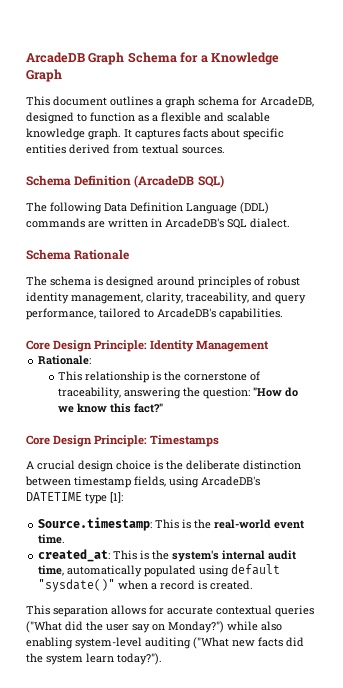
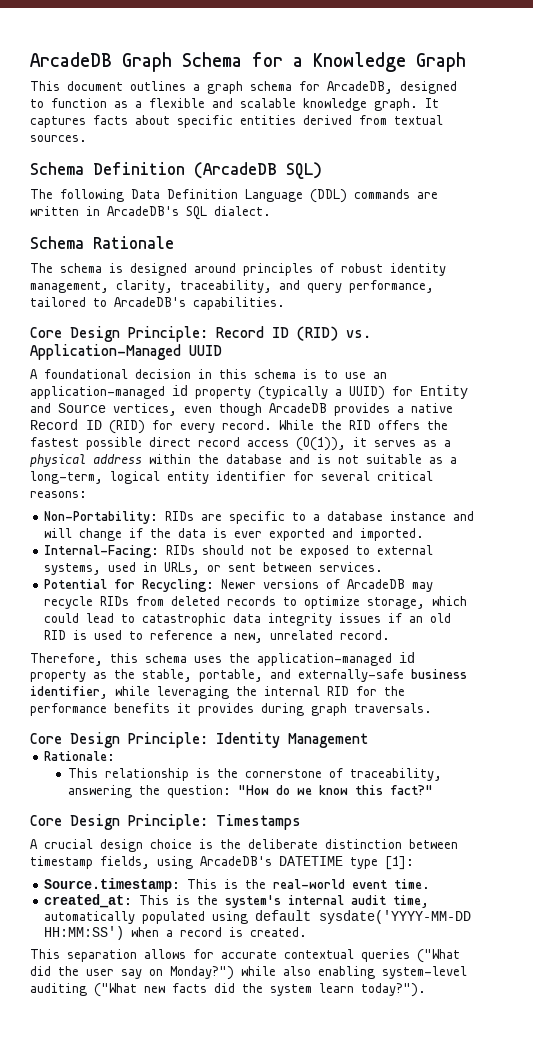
+ Core Design Principle: Record ID (RID) vs. Application-Managed UUID
+ A foundational decision in this schema is to use an application-managed id property (typically a UUID) for Entity and Source vertices, even though ArcadeDB provides a native Record ID (RID) for every record. While the RID offers the fastest possible direct record access (O(1)), it serves as a physical address within the database and is not suitable as a long-term, logical entity identifier for several critical reasons:
+ Non-Portability: RIDs are specific to a database instance and will change if the data is ever exported and imported.
+ Internal-Facing: RIDs should not be exposed to external systems, used in URLs, or sent between services.
+ Potential for Recycling: Newer versions of ArcadeDB may recycle RIDs from deleted records to optimize storage, which could lead to catastrophic data integrity issues if an old RID is used to reference a new, unrelated record.
+ Therefore, this schema uses the application-managed id property as the stable, portable, and externally-safe business identifier, while leveraging the internal RID for the performance benefits it provides during graph traversals.
- created_at: This is the system's internal audit time, automatically populated using default "sysdate()" when a record is created.
+ created_at: This is the system's internal audit time, automatically populated using default sysdate('YYYY-MM-DD HH:MM:SS') when a record is created.

